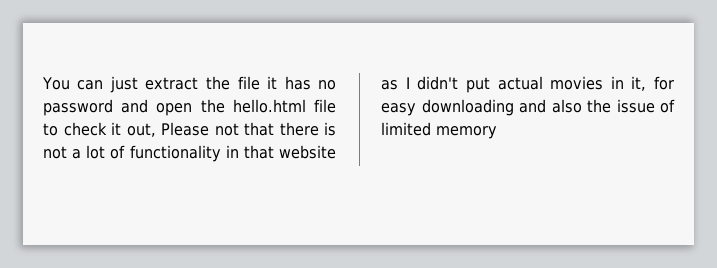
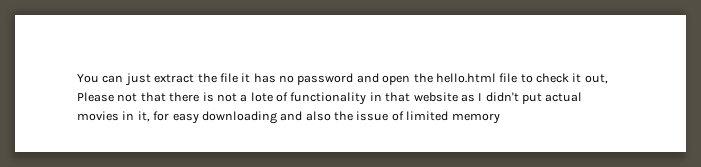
- You can just extract the file it has no password and open the hello.html file to check it out, Please not that there is not a lot of functionality in that website as I didn't put actual movies in it, for easy downloading and also the issue of limited memory
+ You can just extract the file it has no password and open the hello.html file to check it out, Please not that there is not a lote of functionality in that website as I didn't put actual movies in it, for easy downloading and also the issue of limited memory

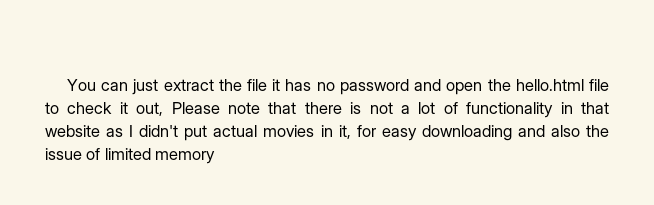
- You can just extract the file it has no password and open the hello.html file to check it out, Please not that there is not a lote of functionality in that website as I didn't put actual movies in it, for easy downloading and also the issue of limited memory
+ You can just extract the file it has no password and open the hello.html file to check it out, Please note that there is not a lot of functionality in that website as I didn't put actual movies in it, for easy downloading and also the issue of limited memory

